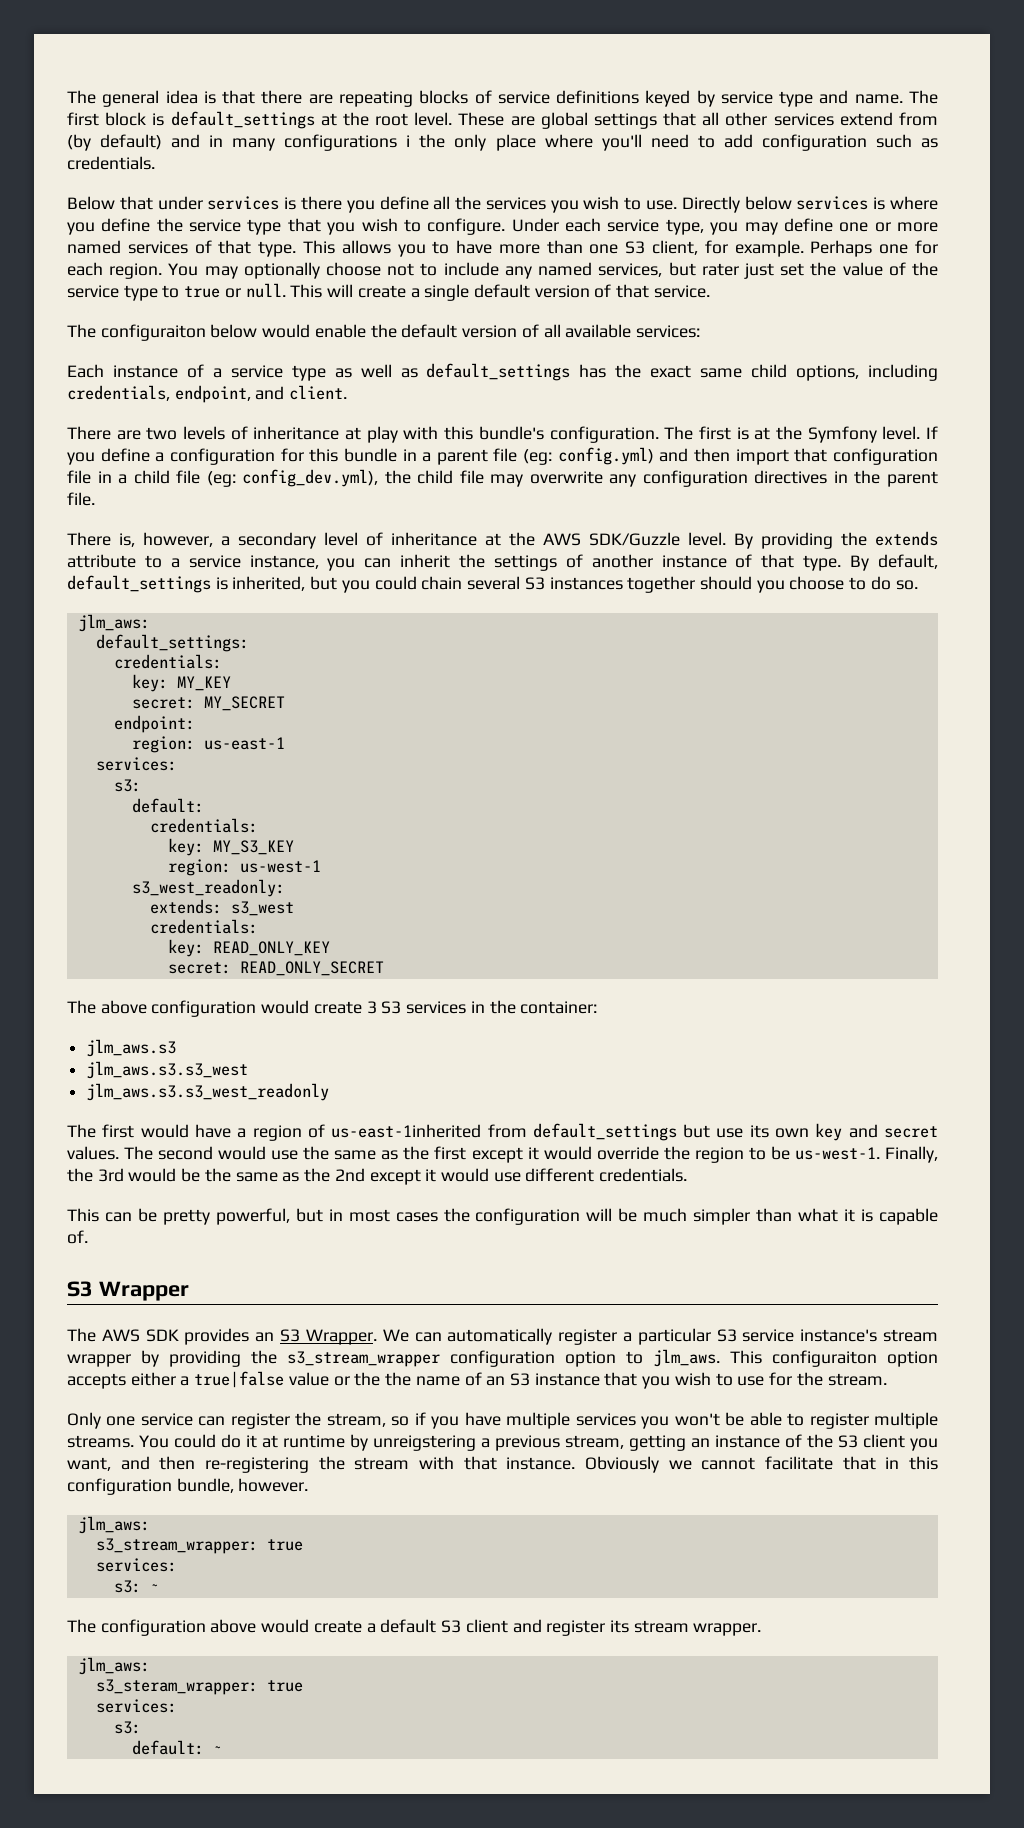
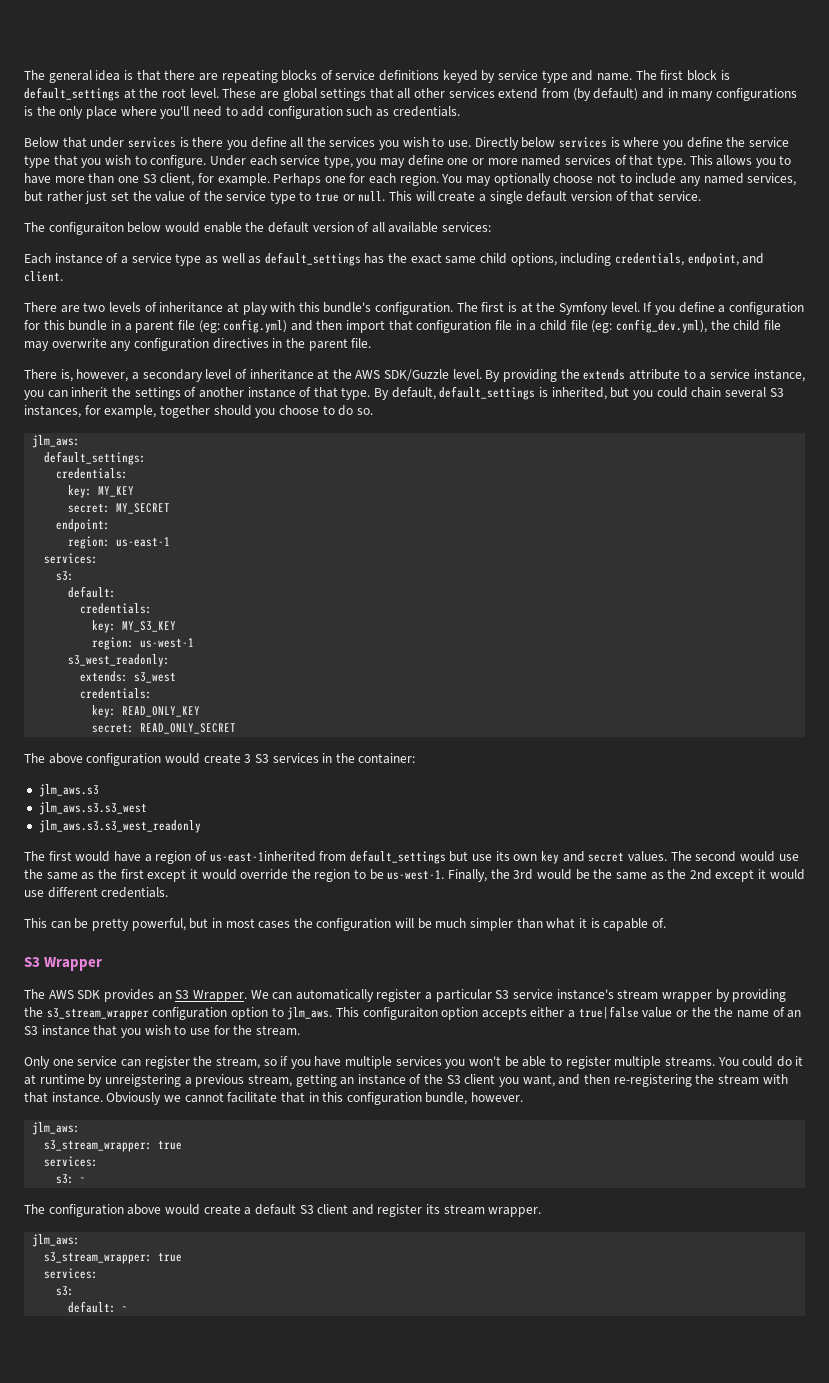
- These are global settings that all other services extend from (by default) and in many configurations i the only place where you'll need to add configuration such as credentials.
+ These are global settings that all other services extend from (by default) and in many configurations is the only place where you'll need to add configuration such as credentials.
- You may optionally choose not to include any named services, but rater just set the value of the service type to true or null.
+ You may optionally choose not to include any named services, but rather just set the value of the service type to true or null.
- By default, default_settings is inherited, but you could chain several S3 instances together should you choose to do so.
+ By default, default_settings is inherited, but you could chain several S3 instances, for example, together should you choose to do so.
  The configuration above would create a default S3 client and register its stream wrapper.
  jlm_aws:
- s3_steram_wrapper: true
+ s3_stream_wrapper: true

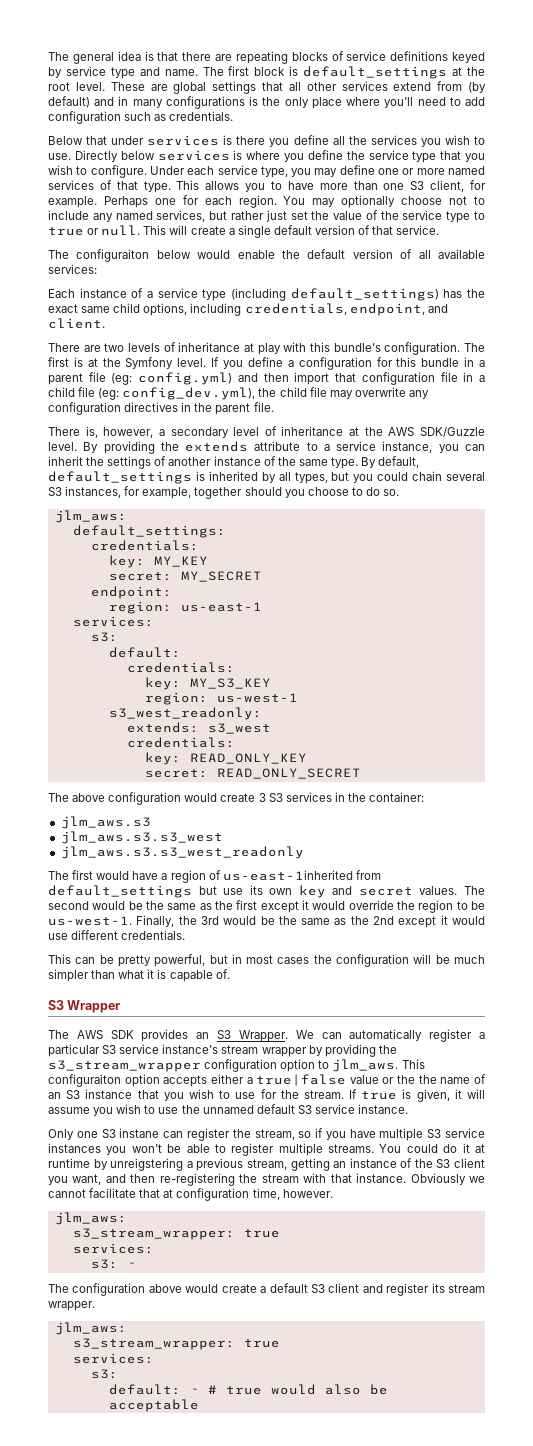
- Each instance of a service type as well as default_settings has the exact same child options, including credentials, endpoint, and client.
+ Each instance of a service type (including default_settings) has the exact same child options, including credentials, endpoint, and client.
- By providing the extends attribute to a service instance, you can inherit the settings of another instance of that type.
+ By providing the extends attribute to a service instance, you can inherit the settings of another instance of the same type.
- By default, default_settings is inherited, but you could chain several S3 instances, for example, together should you choose to do so.
+ By default, default_settings is inherited by all types, but you could chain several S3 instances, for example, together should you choose to do so.
- The second would use the same as the first except it would override the region to be us-west-1.
+ The second would be the same as the first except it would override the region to be us-west-1.
+ If true is given, it will assume you wish to use the unnamed default S3 service instance.
- Only one service can register the stream, so if you have multiple services you won't be able to register multiple streams.
+ Only one S3 instane can register the stream, so if you have multiple S3 service instances you won't be able to register multiple streams.
- Obviously we cannot facilitate that in this configuration bundle, however.
+ Obviously we cannot facilitate that at configuration time, however.
- default: ~
+ default: ~ # true would also be acceptable

